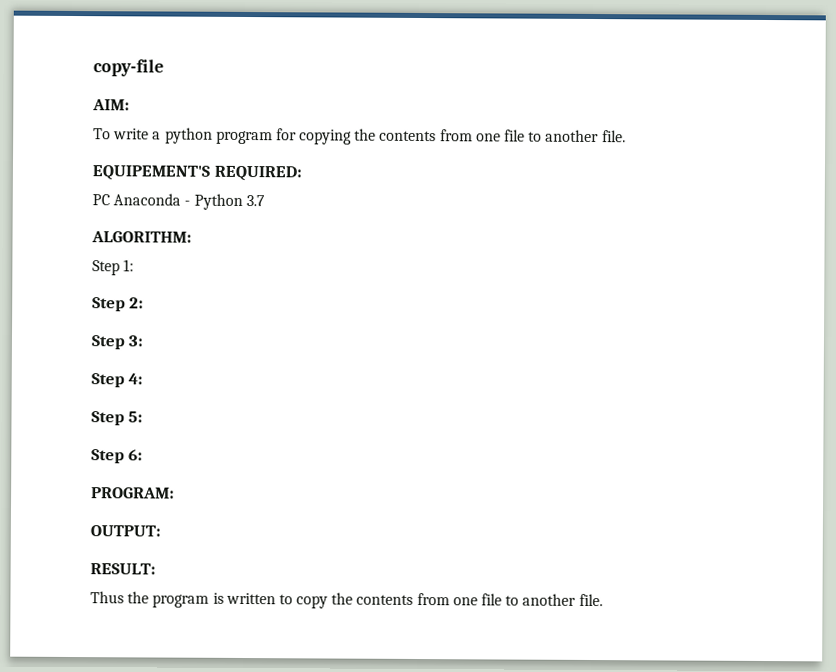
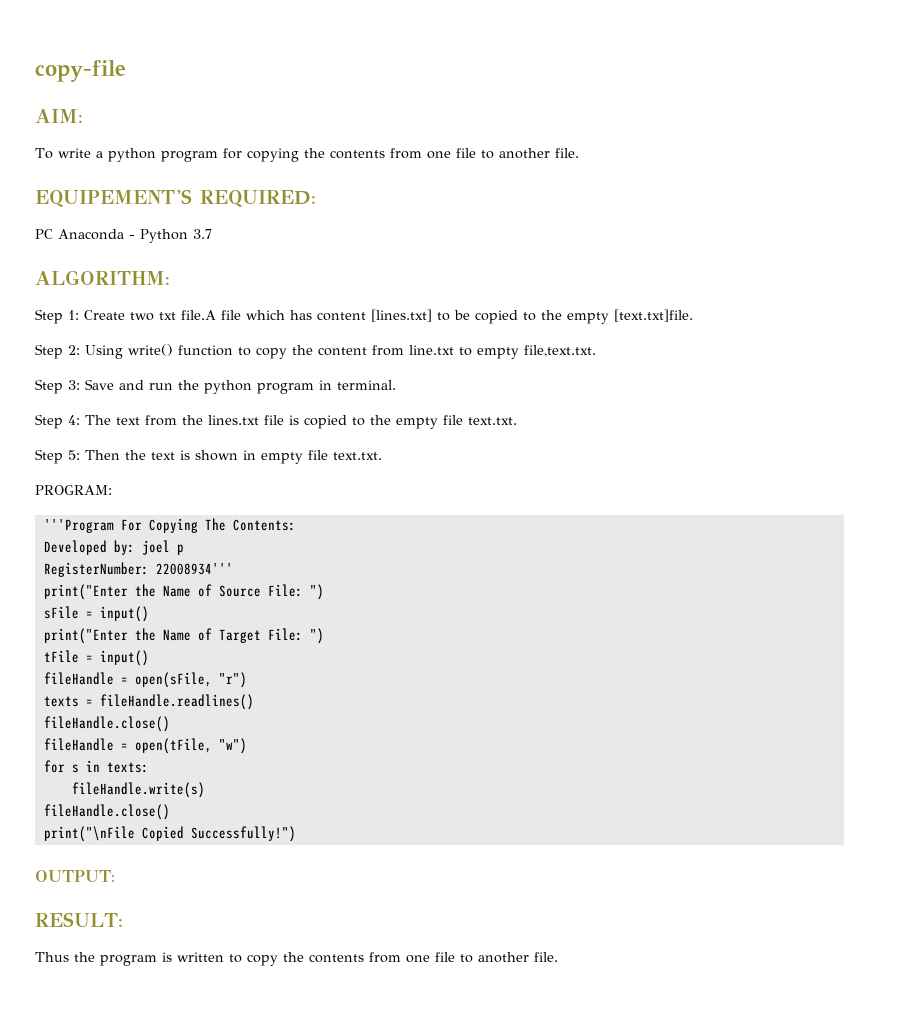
- Step 1:
- Step 2:
- Step 3:
- Step 4:
- Step 5:
- Step 6:
+ Step 1: Create two txt file.A file which has content [lines.txt] to be copied to the empty [text.txt]file.
+ Step 2: Using write() function to copy the content from line.txt to empty file,text.txt.
+ Step 3: Save and run the python program in terminal.
+ Step 4: The text from the lines.txt file is copied to the empty file text.txt.
+ Step 5: Then the text is shown in empty file text.txt.
  PROGRAM:
+ '''Program For Copying The Contents:
+ Developed by: joel p
+ RegisterNumber: 22008934'''
+ print("Enter the Name of Source File: ")
+ sFile = input()
+ print("Enter the Name of Target File: ")
+ tFile = input()
+ fileHandle = open(sFile, "r")
+ texts = fileHandle.readlines()
+ fileHandle.close()
+ fileHandle = open(tFile, "w")
+ for s in texts:
+ fileHandle.write(s)
+ fileHandle.close()
+ print("\nFile Copied Successfully!")

